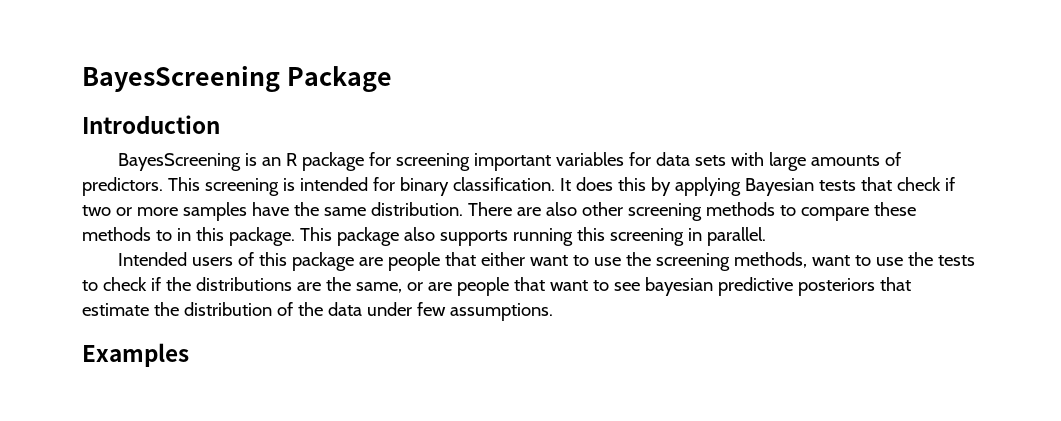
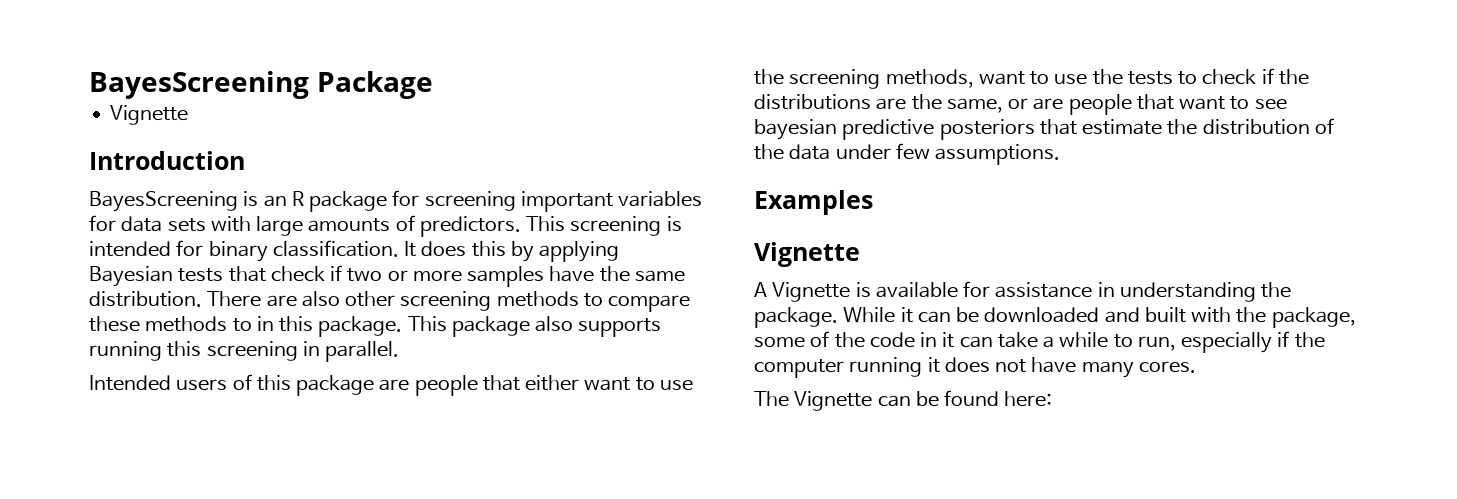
  BayesScreening Package
+ Vignette
  Examples
+ Vignette
+ A Vignette is available for assistance in understanding the package. While it can be downloaded and built with the package, some of the code in it can take a while to run, especially if the computer running it does not have many cores.
+ The Vignette can be found here:

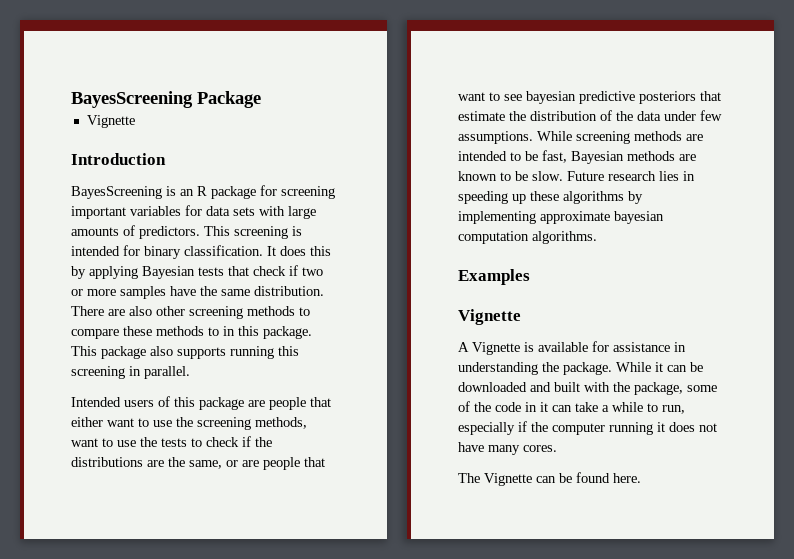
+ While screening methods are intended to be fast, Bayesian methods are known to be slow. Future research lies in speeding up these algorithms by implementing approximate bayesian computation algorithms.
- The Vignette can be found here:
+ The Vignette can be found here.

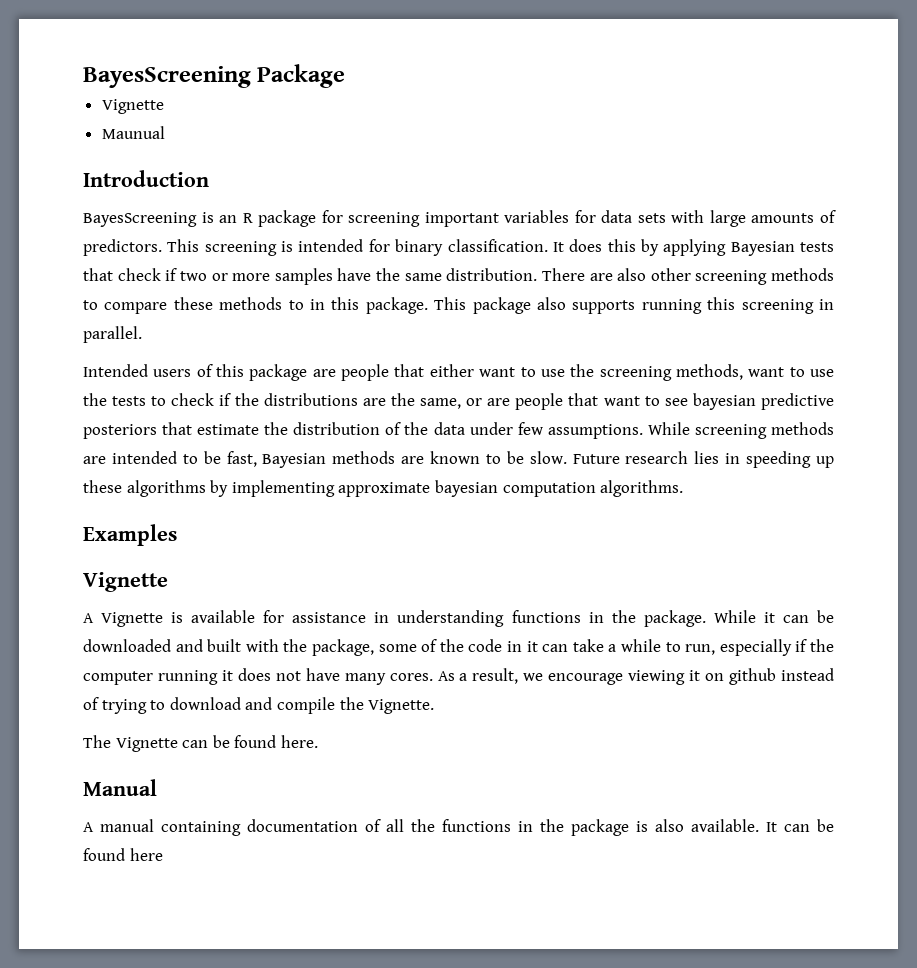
+ Maunual
- A Vignette is available for assistance in understanding the package.
+ A Vignette is available for assistance in understanding functions in the package.
+ As a result, we encourage viewing it on github instead of trying to download and compile the Vignette.
+ Manual
+ A manual containing documentation of all the functions in the package is also available. It can be found here

